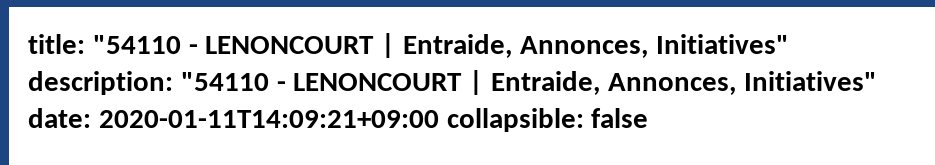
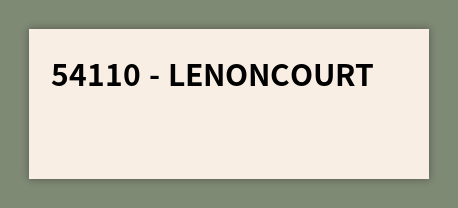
- title: "54110 - LENONCOURT | Entraide, Annonces, Initiatives" description: "54110 - LENONCOURT | Entraide, Annonces, Initiatives" date: 2020-01-11T14:09:21+09:00 collapsible: false
+ 54110 - LENONCOURT

